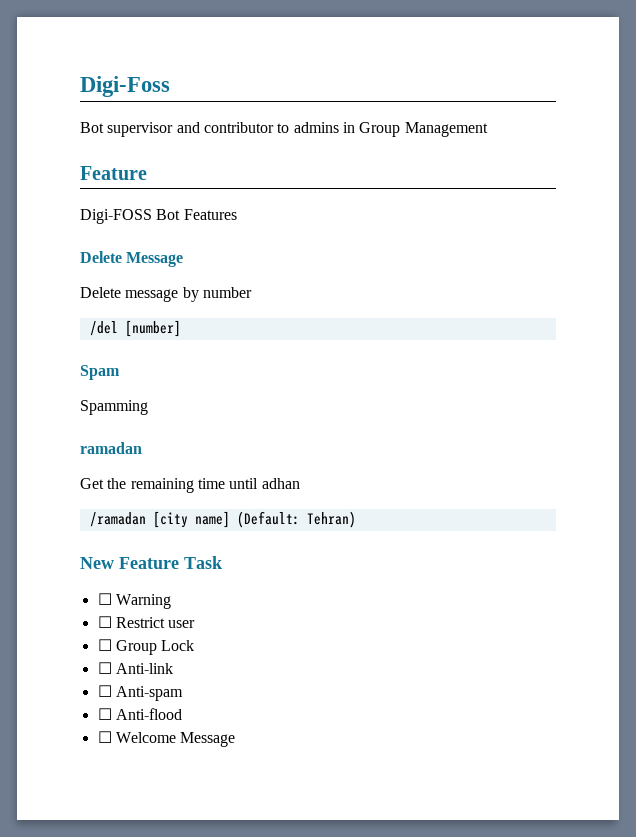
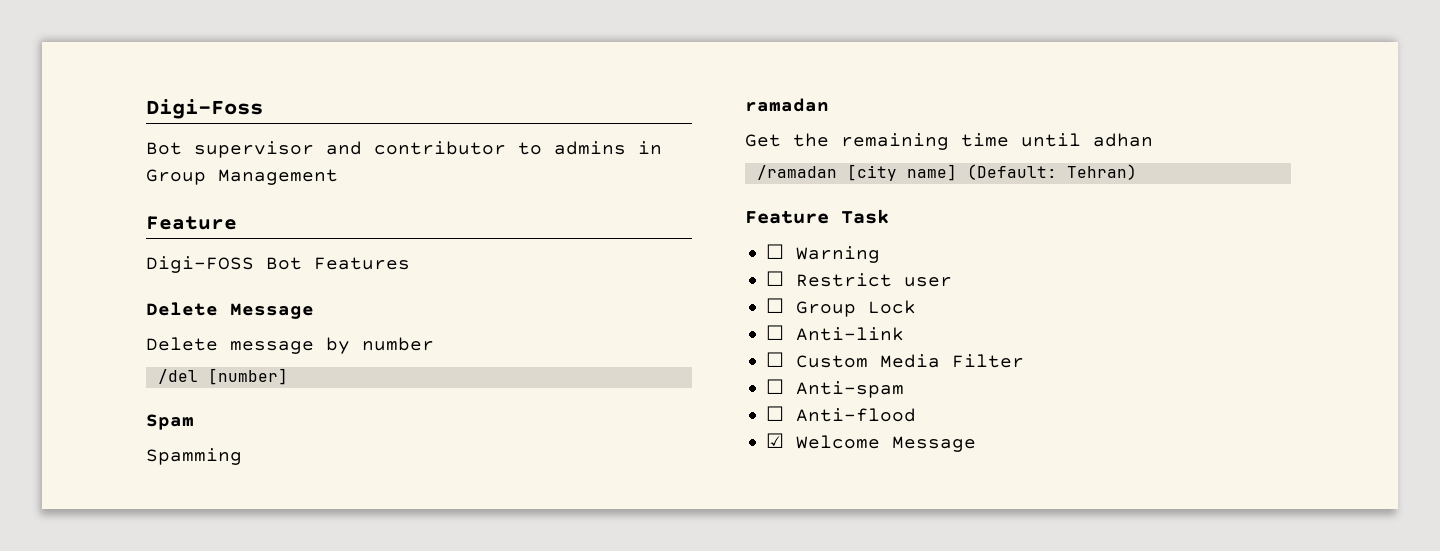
- New Feature Task
+ Feature Task
+ ☐ Custom Media Filter
- ☐ Welcome Message
+ ☑ Welcome Message

